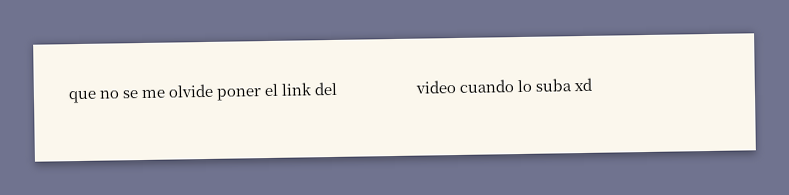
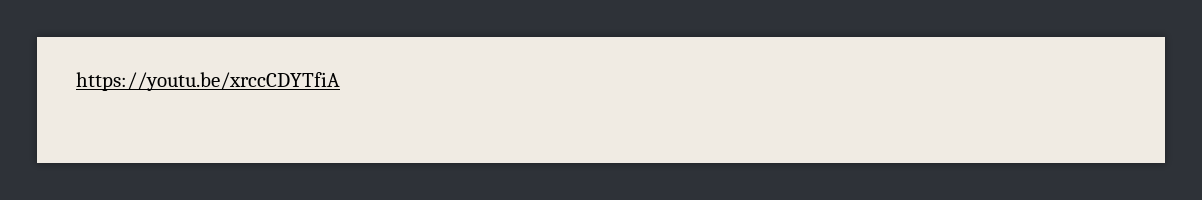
- que no se me olvide poner el link del video cuando lo suba xd
+ https://youtu.be/xrccCDYTfiA

